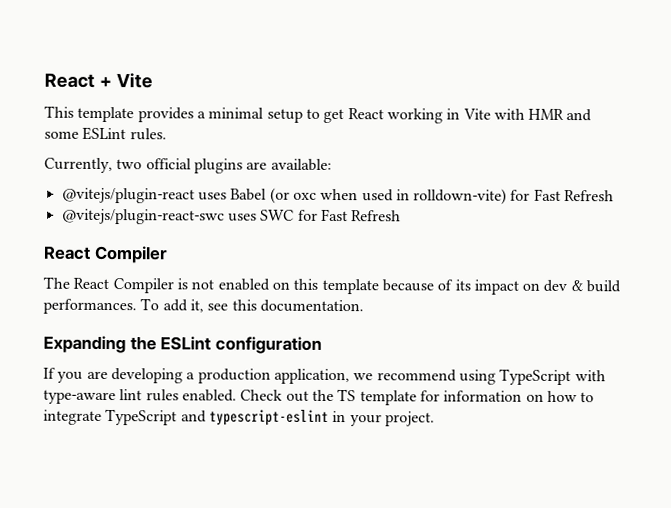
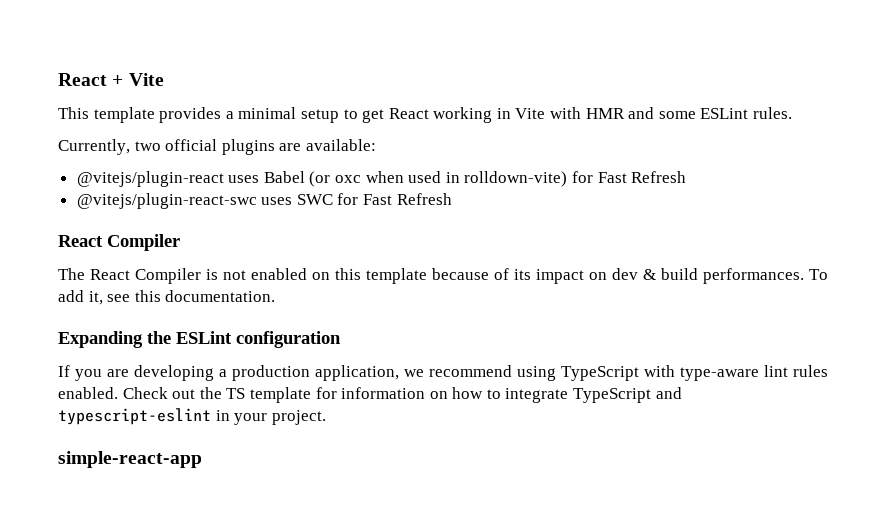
+ simple-react-app

